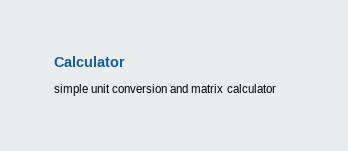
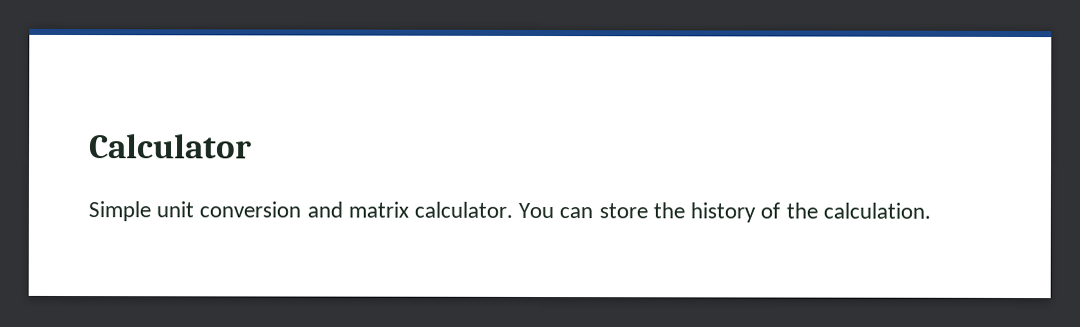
- simple unit conversion and matrix calculator
+ Simple unit conversion and matrix calculator. You can store the history of the calculation.

